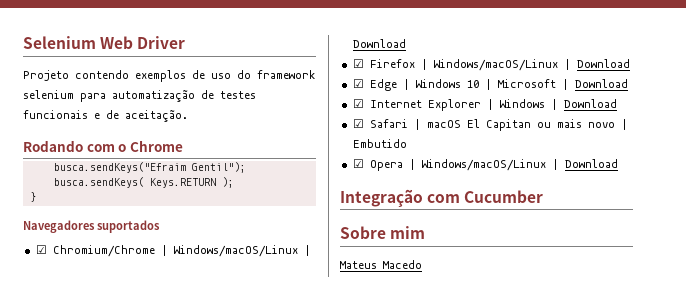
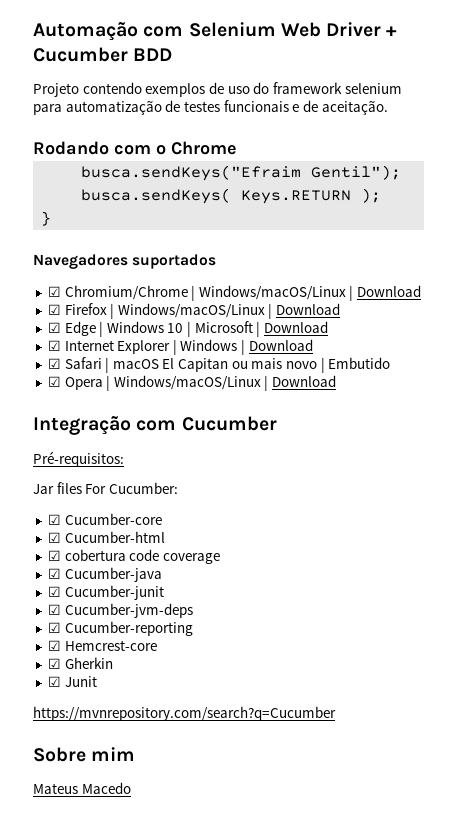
- Selenium Web Driver
+ Automação com Selenium Web Driver + Cucumber BDD
+ Pré-requisitos:
+ Jar files For Cucumber:
+ ☑ Cucumber-core
+ ☑ Cucumber-html
+ ☑ cobertura code coverage
+ ☑ Cucumber-java
+ ☑ Cucumber-junit
+ ☑ Cucumber-jvm-deps
+ ☑ Cucumber-reporting
+ ☑ Hemcrest-core
+ ☑ Gherkin
+ ☑ Junit
+ https://mvnrepository.com/search?q=Cucumber

